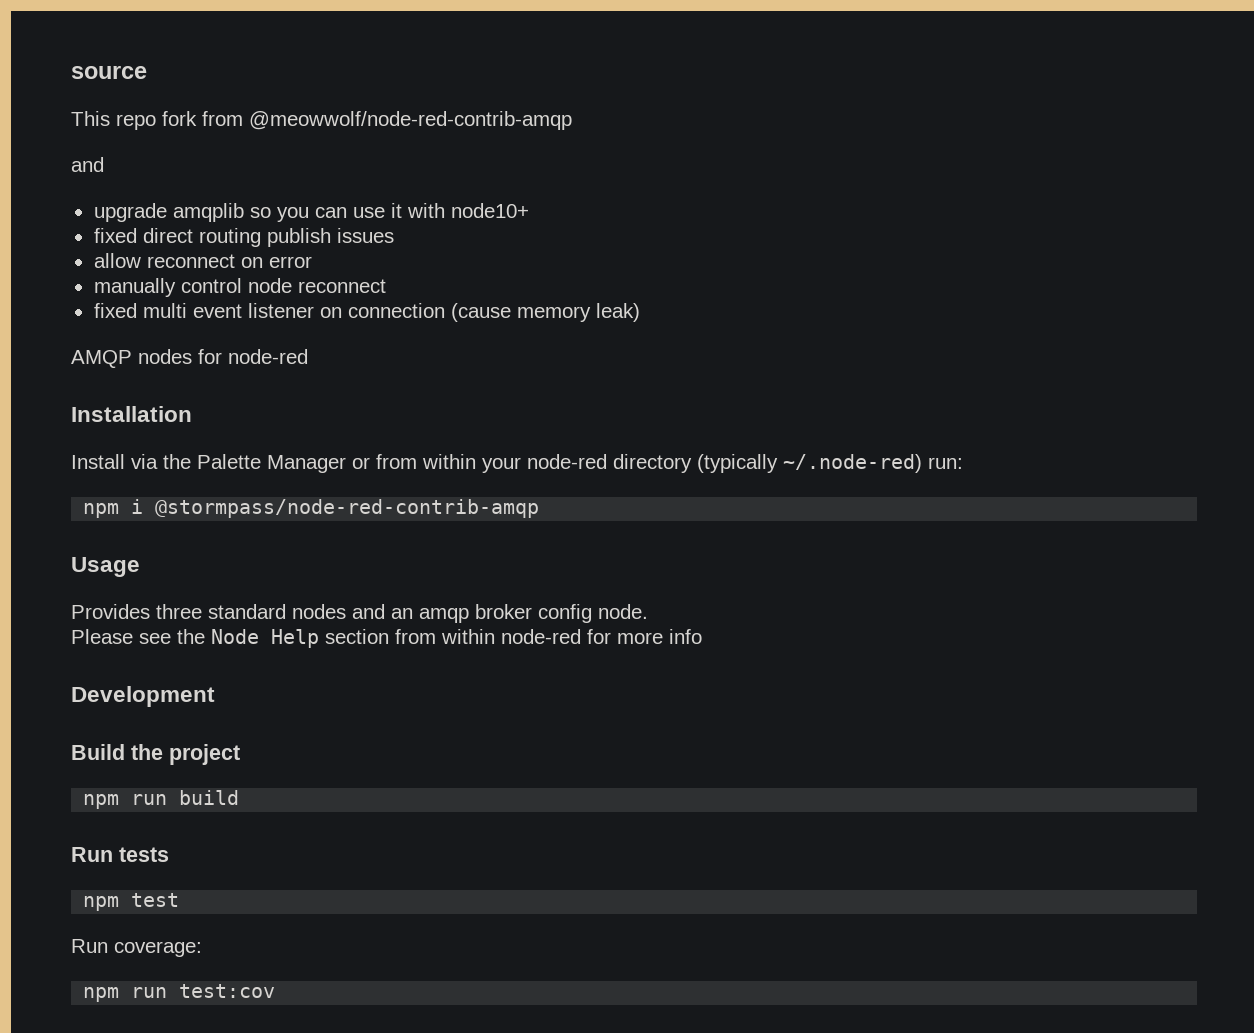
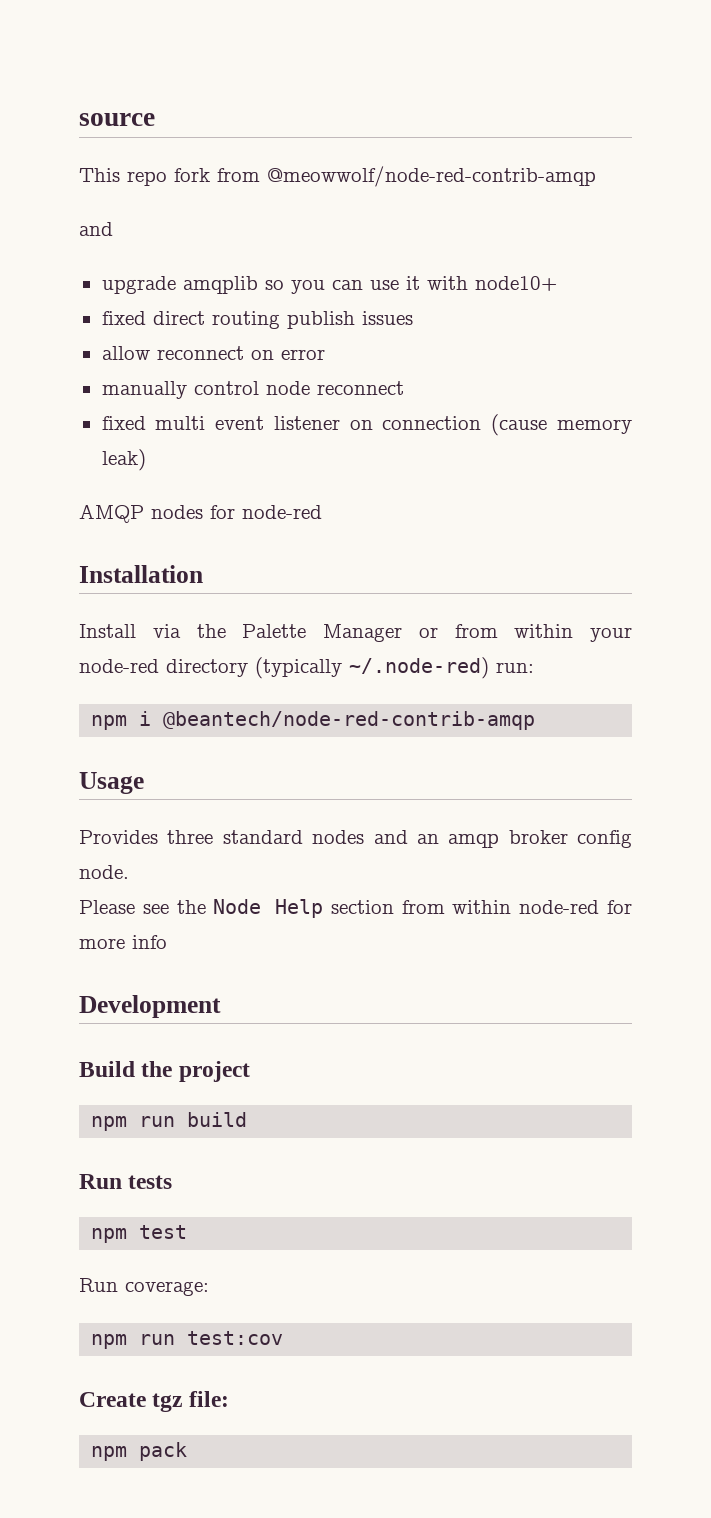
- npm i @stormpass/node-red-contrib-amqp
+ npm i @beantech/node-red-contrib-amqp
+ Create tgz file:
+ npm pack

